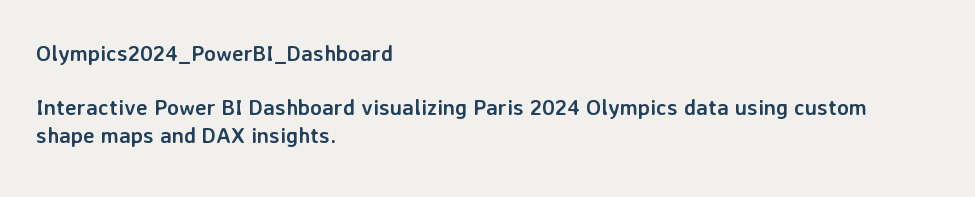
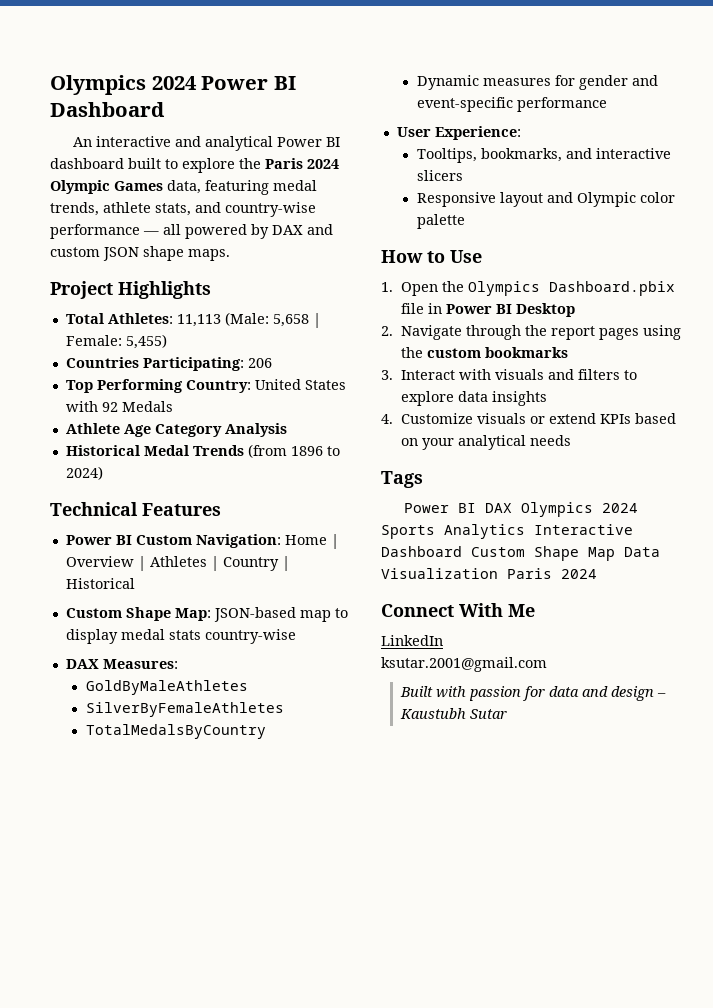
- Olympics2024_PowerBI_Dashboard
- Interactive Power BI Dashboard visualizing Paris 2024 Olympics data using custom shape maps and DAX insights.
+ Olympics 2024 Power BI Dashboard
+ An interactive and analytical Power BI dashboard built to explore the Paris 2024 Olympic Games data, featuring medal trends, athlete stats, and country-wise performance — all powered by DAX and custom JSON shape maps.
+ Project Highlights
+ Total Athletes: 11,113 (Male: 5,658 | Female: 5,455)
+ Countries Participating: 206
+ Top Performing Country: United States with 92 Medals
+ Athlete Age Category Analysis
+ Historical Medal Trends (from 1896 to 2024)
+ Technical Features
+ Power BI Custom Navigation: Home | Overview | Athletes | Country | Historical
+ Custom Shape Map: JSON-based map to display medal stats country-wise
+ DAX Measures:
+ GoldByMaleAthletes
+ SilverByFemaleAthletes
+ TotalMedalsByCountry
+ Dynamic measures for gender and event-specific performance
+ User Experience:
+ Tooltips, bookmarks, and interactive slicers
+ Responsive layout and Olympic color palette
+ How to Use
+ 1. Open the Olympics Dashboard.pbix file in Power BI Desktop
+ 2. Navigate through the report pages using the custom bookmarks
+ 3. Interact with visuals and filters to explore data insights
+ 4. Customize visuals or extend KPIs based on your analytical needs
+ Tags
+ Power BI DAX Olympics 2024 Sports Analytics Interactive Dashboard Custom Shape Map Data Visualization Paris 2024
+ Connect With Me
+ LinkedIn
+ ksutar.2001@gmail.com
+ Built with passion for data and design – Kaustubh Sutar

